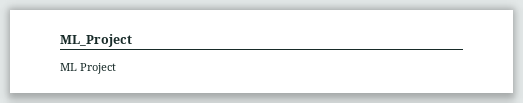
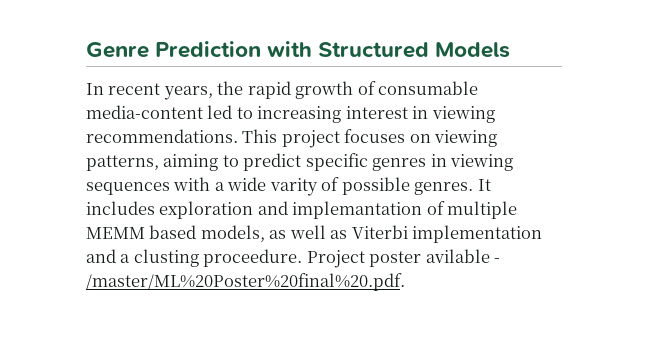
- ML_Project
- ML Project
+ Genre Prediction with Structured Models
+ In recent years, the rapid growth of consumable media-content led to increasing interest in viewing recommendations. This project focuses on viewing patterns, aiming to predict specific genres in viewing sequences with a wide varity of possible genres. It includes exploration and implemantation of multiple MEMM based models, as well as Viterbi implementation and a clusting proceedure. Project poster avilable - /master/ML%20Poster%20final%20.pdf.

